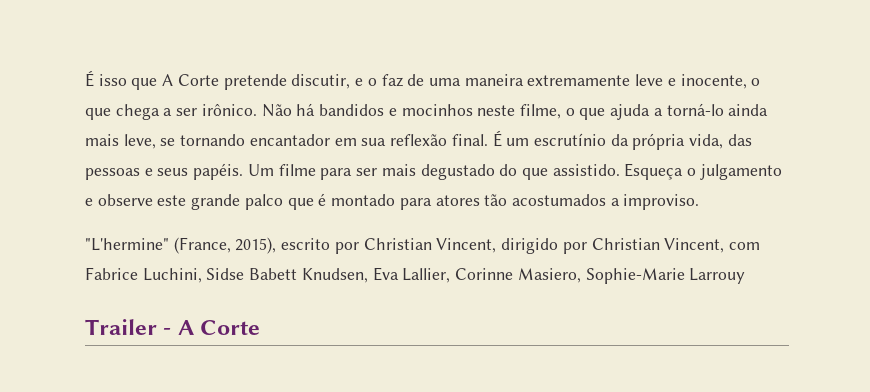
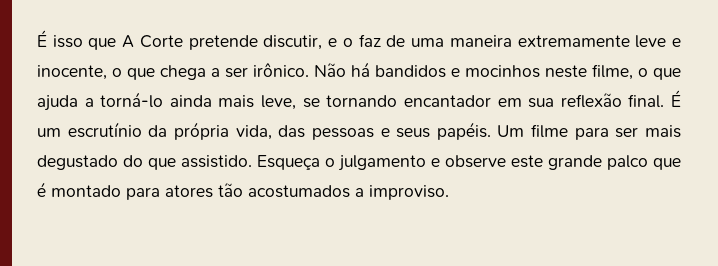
- "L'hermine" (France, 2015), escrito por Christian Vincent, dirigido por Christian Vincent, com Fabrice Luchini, Sidse Babett Knudsen, Eva Lallier, Corinne Masiero, Sophie-Marie Larrouy
- Trailer - A Corte

